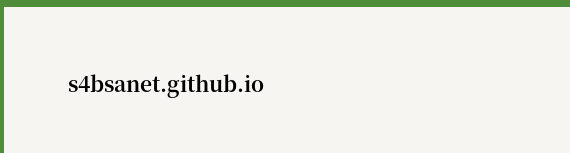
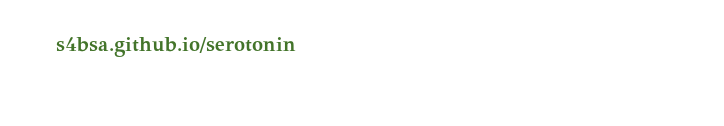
- s4bsanet.github.io
+ s4bsa.github.io/serotonin

